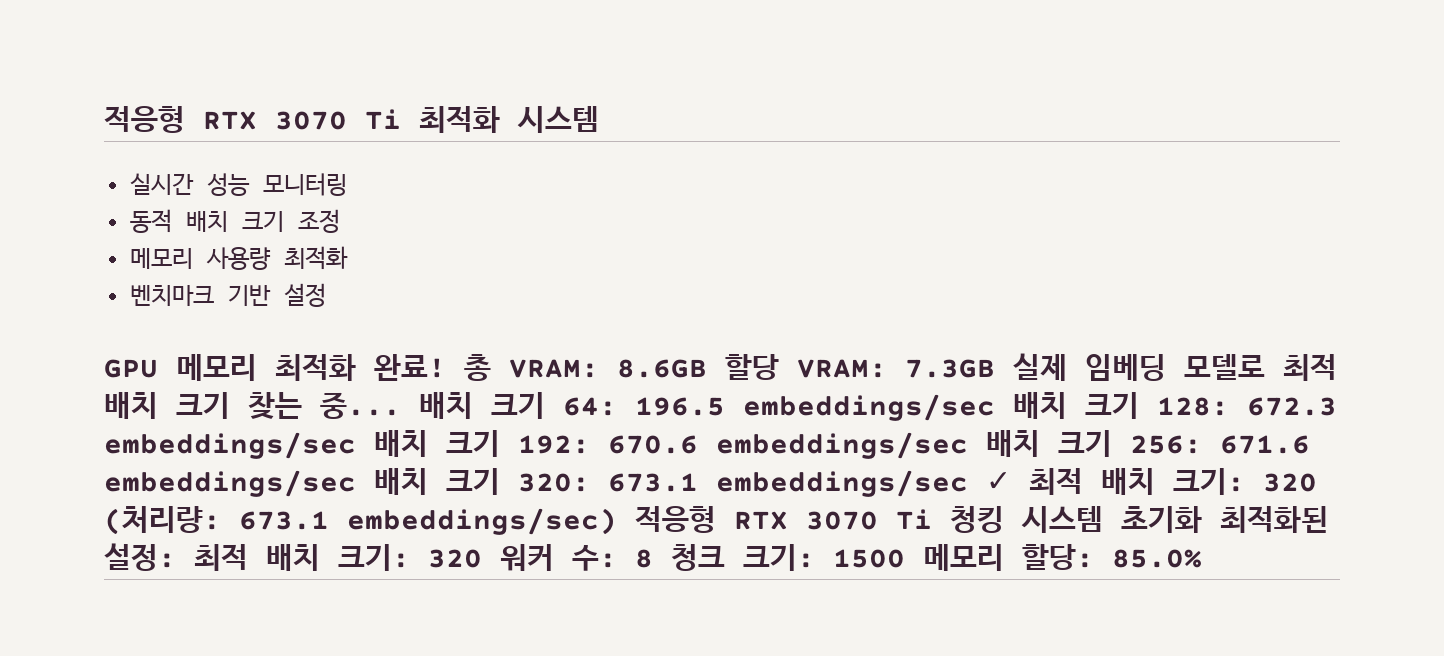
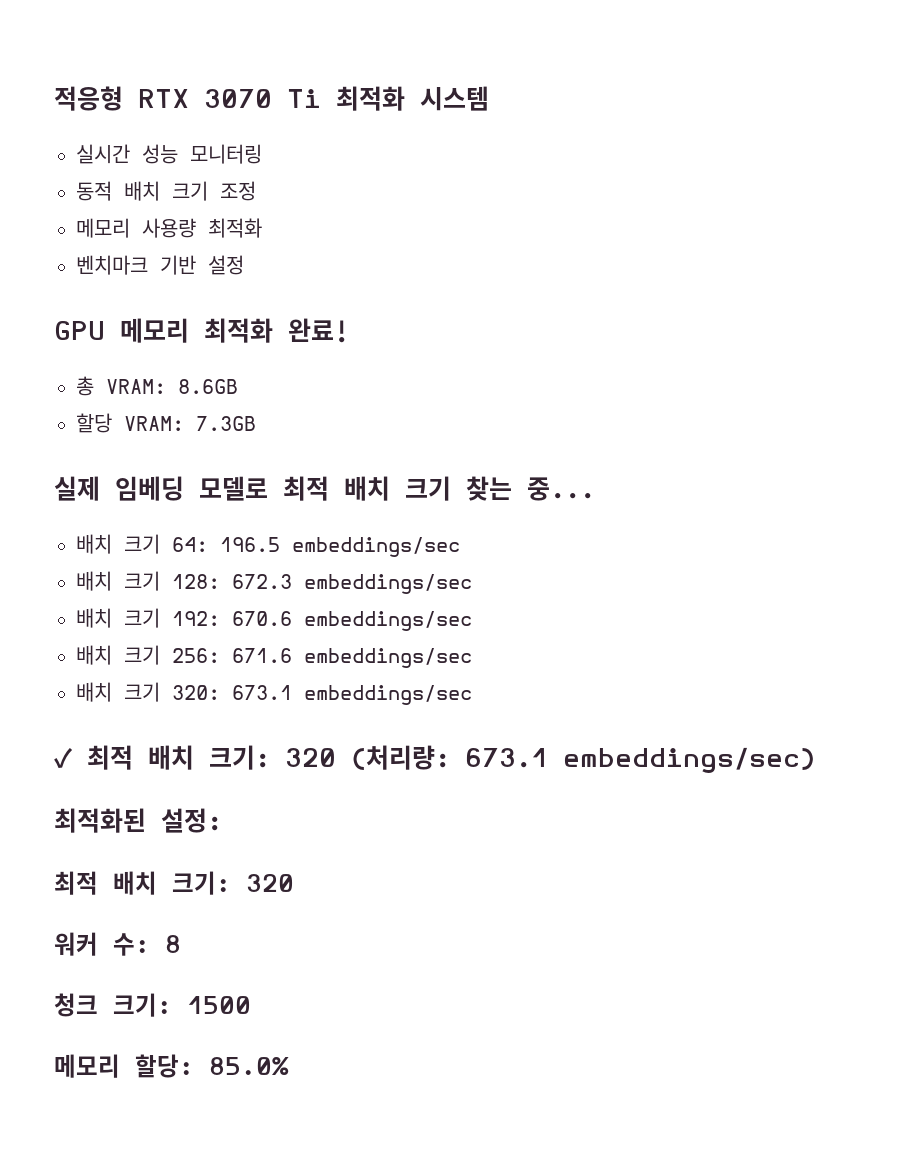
- GPU 메모리 최적화 완료! 총 VRAM:
+ GPU 메모리 최적화 완료!
+ 총 VRAM:
- 8.6GB 할당 VRAM:
+ 8.6GB
+ 할당 VRAM:
- 7.3GB 실제 임베딩 모델로 최적 배치 크기 찾는 중... 배치 크기 64:
+ 7.3GB
+ 실제 임베딩 모델로 최적 배치 크기 찾는 중...
+ 배치 크기 64:
- 196.5 embeddings/sec 배치 크기 128:
+ 196.5 embeddings/sec
+ 배치 크기 128:
- 672.3 embeddings/sec 배치 크기 192:
+ 672.3 embeddings/sec
+ 배치 크기 192:
- 670.6 embeddings/sec 배치 크기 256:
+ 670.6 embeddings/sec
+ 배치 크기 256:
- 671.6 embeddings/sec 배치 크기 320:
+ 671.6 embeddings/sec
+ 배치 크기 320:
- 673.1 embeddings/sec ✓ 최적 배치 크기:
+ 673.1 embeddings/sec
+ ✓ 최적 배치 크기:
- 673.1 embeddings/sec) 적응형 RTX 3070 Ti 청킹 시스템 초기화 최적화된 설정: 최적 배치 크기: 320 워커 수:
+ 673.1 embeddings/sec)
+ 최적화된 설정:
+ 최적 배치 크기: 320
+ 워커 수:
- 8 청크 크기:
+ 8
+ 청크 크기:
- 1500 메모리 할당:
+ 1500
+ 메모리 할당:

